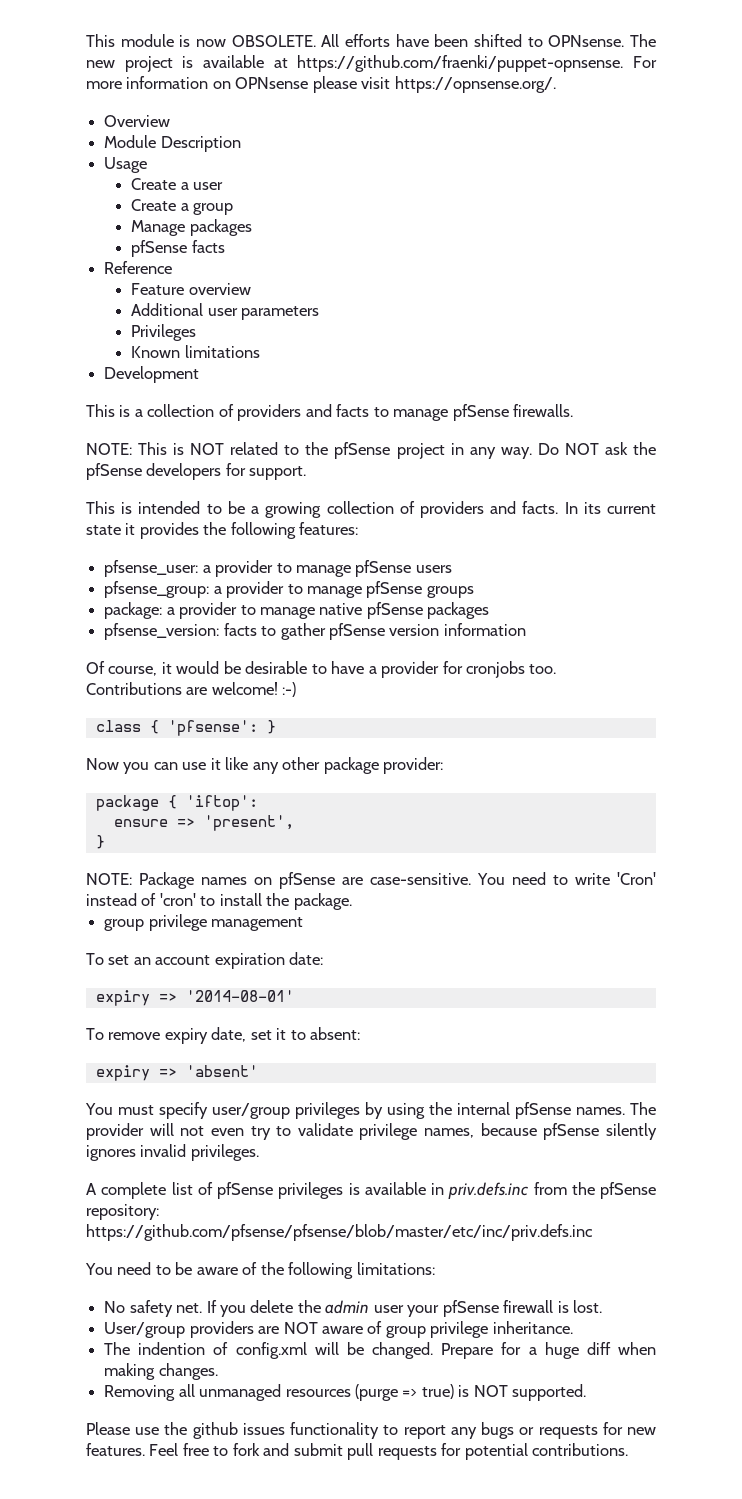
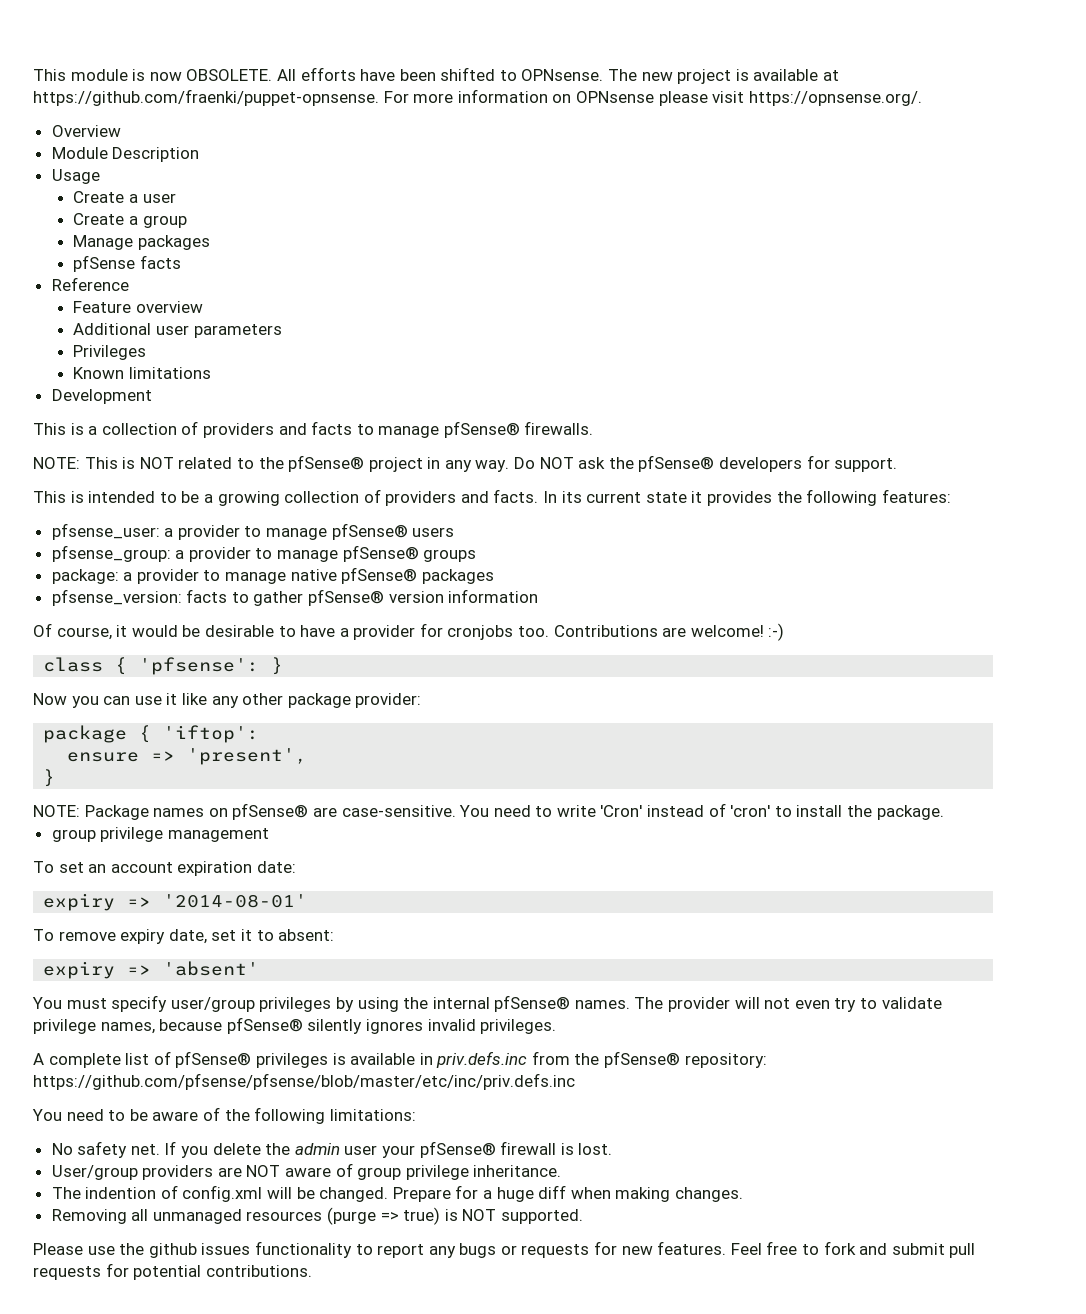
- This is a collection of providers and facts to manage pfSense firewalls.
+ This is a collection of providers and facts to manage pfSense® firewalls.
- NOTE: This is NOT related to the pfSense project in any way.
+ NOTE: This is NOT related to the pfSense® project in any way.
- Do NOT ask the pfSense developers for support.
+ Do NOT ask the pfSense® developers for support.
- pfsense_user: a provider to manage pfSense users
+ pfsense_user: a provider to manage pfSense® users
- pfsense_group: a provider to manage pfSense groups
+ pfsense_group: a provider to manage pfSense® groups
- package: a provider to manage native pfSense packages
+ package: a provider to manage native pfSense® packages
- pfsense_version: facts to gather pfSense version information
+ pfsense_version: facts to gather pfSense® version information
- NOTE: Package names on pfSense are case-sensitive.
+ NOTE: Package names on pfSense® are case-sensitive.
- You must specify user/group privileges by using the internal pfSense names.
+ You must specify user/group privileges by using the internal pfSense® names.
- The provider will not even try to validate privilege names, because pfSense silently ignores invalid privileges.
+ The provider will not even try to validate privilege names, because pfSense® silently ignores invalid privileges.
- A complete list of pfSense privileges is available in priv.defs.inc from the pfSense repository: https://github.com/pfsense/pfsense/blob/master/etc/inc/priv.defs.inc
+ A complete list of pfSense® privileges is available in priv.defs.inc from the pfSense® repository: https://github.com/pfsense/pfsense/blob/master/etc/inc/priv.defs.inc
- If you delete the admin user your pfSense firewall is lost.
+ If you delete the admin user your pfSense® firewall is lost.

